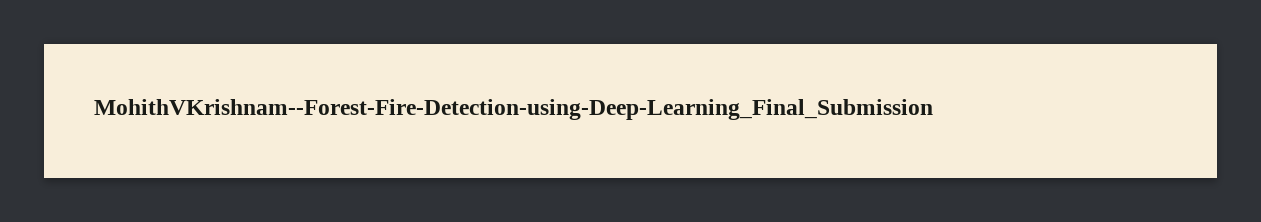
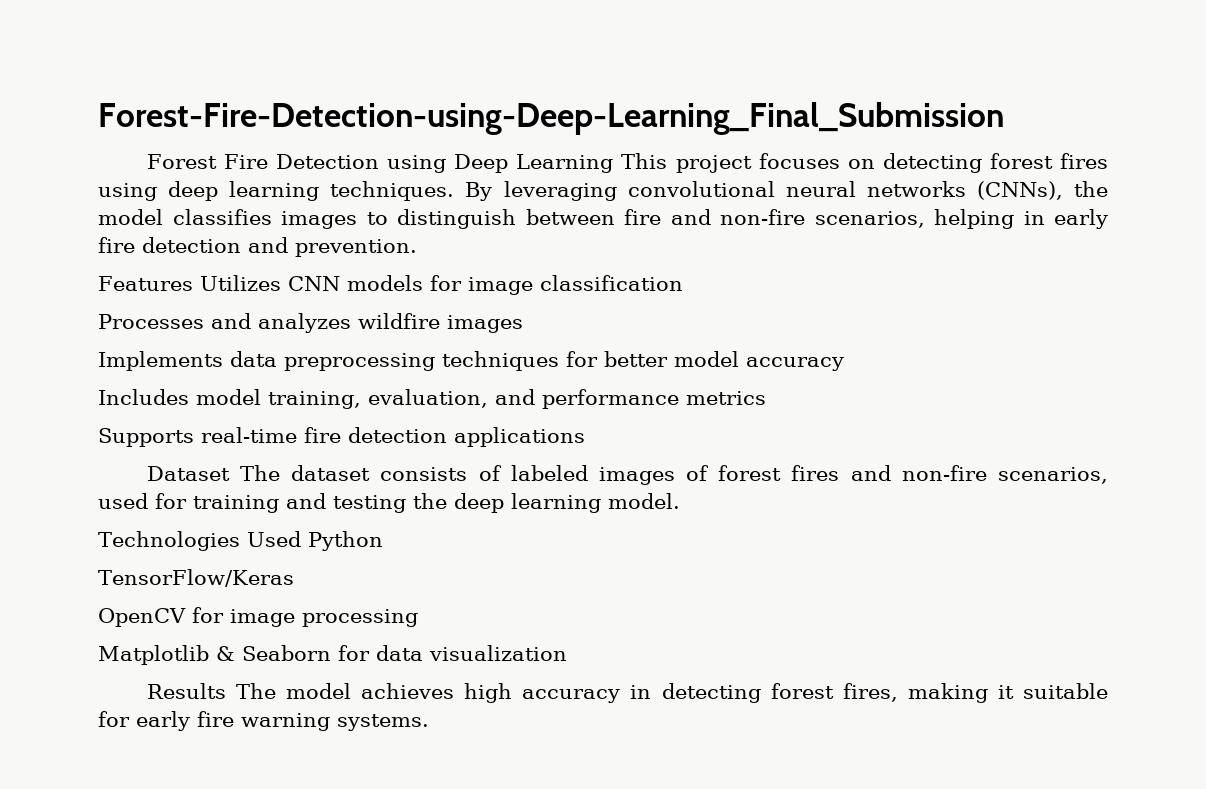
- MohithVKrishnam--Forest-Fire-Detection-using-Deep-Learning_Final_Submission
+ Forest-Fire-Detection-using-Deep-Learning_Final_Submission
+ Forest Fire Detection using Deep Learning This project focuses on detecting forest fires using deep learning techniques. By leveraging convolutional neural networks (CNNs), the model classifies images to distinguish between fire and non-fire scenarios, helping in early fire detection and prevention.
+ Features Utilizes CNN models for image classification
+ Processes and analyzes wildfire images
+ Implements data preprocessing techniques for better model accuracy
+ Includes model training, evaluation, and performance metrics
+ Supports real-time fire detection applications
+ Dataset The dataset consists of labeled images of forest fires and non-fire scenarios, used for training and testing the deep learning model.
+ Technologies Used Python
+ TensorFlow/Keras
+ OpenCV for image processing
+ Matplotlib & Seaborn for data visualization
+ Results The model achieves high accuracy in detecting forest fires, making it suitable for early fire warning systems.

